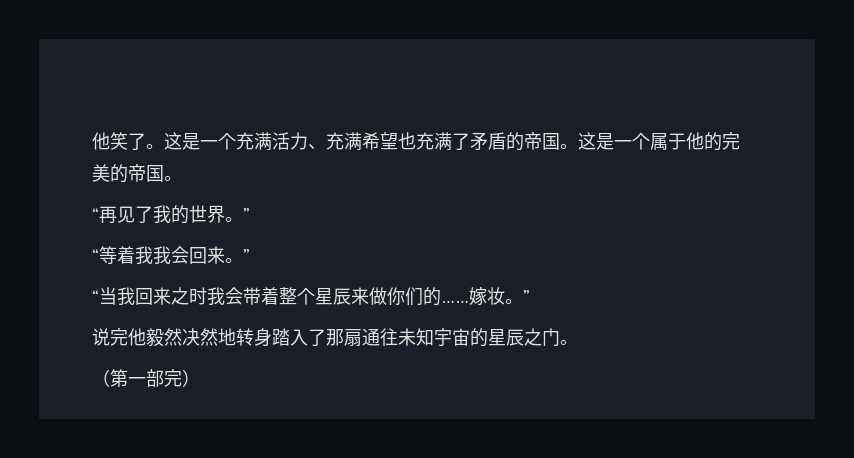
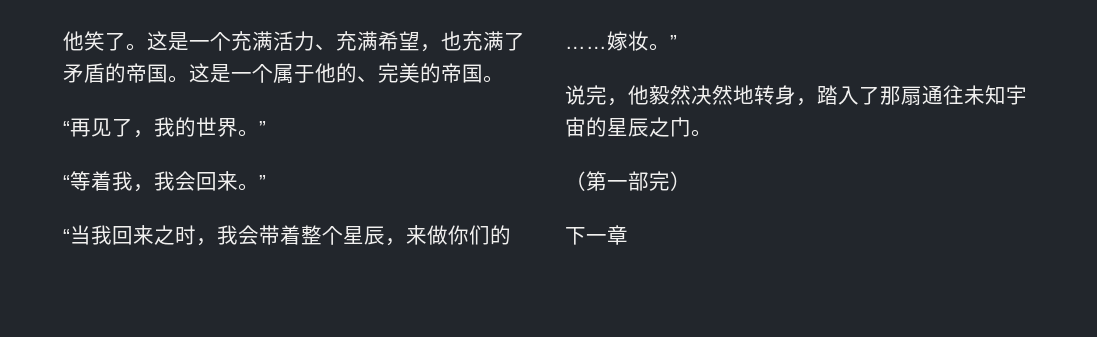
- 这是一个充满活力、充满希望也充满了矛盾的帝国。
+ 这是一个充满活力、充满希望，也充满了矛盾的帝国。
- 这是一个属于他的完美的帝国。
+ 这是一个属于他的、完美的帝国。
- “再见了我的世界。”
+ “再见了，我的世界。”
- “等着我我会回来。”
+ “等着我，我会回来。”
- “当我回来之时我会带着整个星辰来做你们的……
+ “当我回来之时，我会带着整个星辰，来做你们的……
- 说完他毅然决然地转身踏入了那扇通往未知宇宙的星辰之门。
+ 说完，他毅然决然地转身，踏入了那扇通往未知宇宙的星辰之门。
+ 下一章

